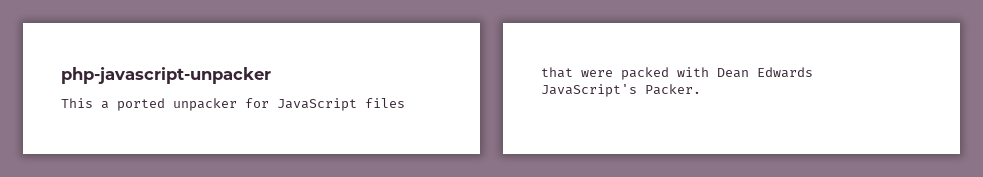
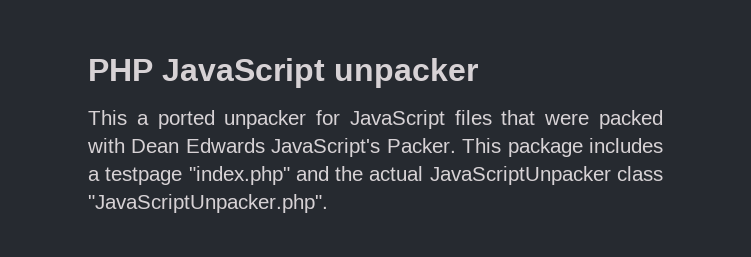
- php-javascript-unpacker
+ PHP JavaScript unpacker
+ This package includes a testpage "index.php" and the actual JavaScriptUnpacker class "JavaScriptUnpacker.php".

